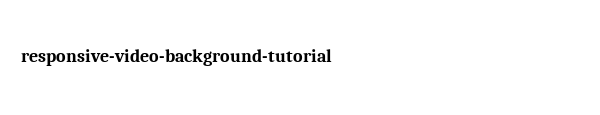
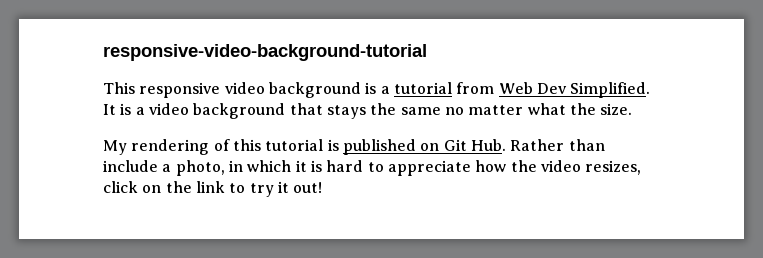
+ This responsive video background is a tutorial from Web Dev Simplified. It is a video background that stays the same no matter what the size.
+ My rendering of this tutorial is published on Git Hub. Rather than include a photo, in which it is hard to appreciate how the video resizes, click on the link to try it out!

